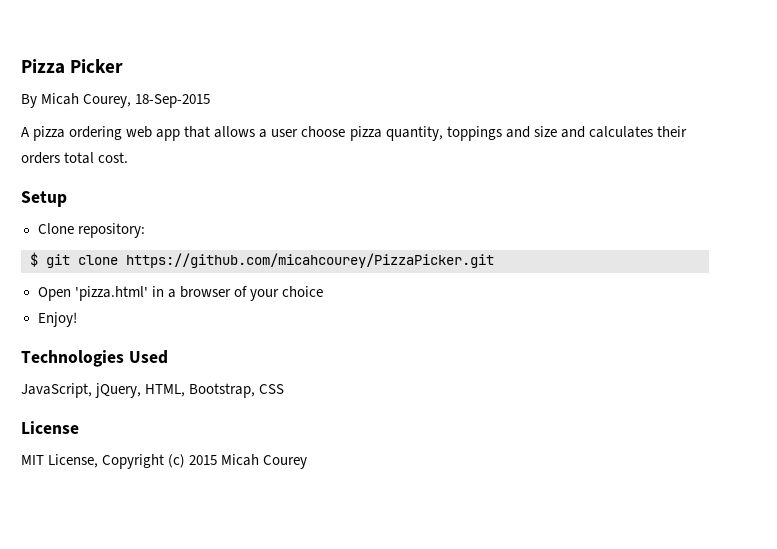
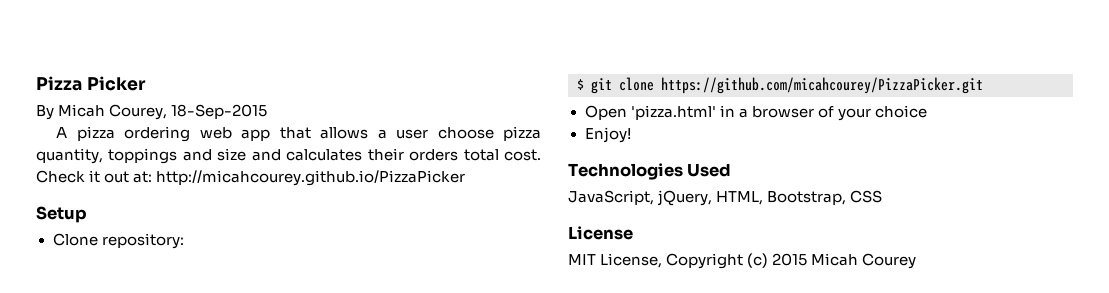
+ Check it out at: http://micahcourey.github.io/PizzaPicker

